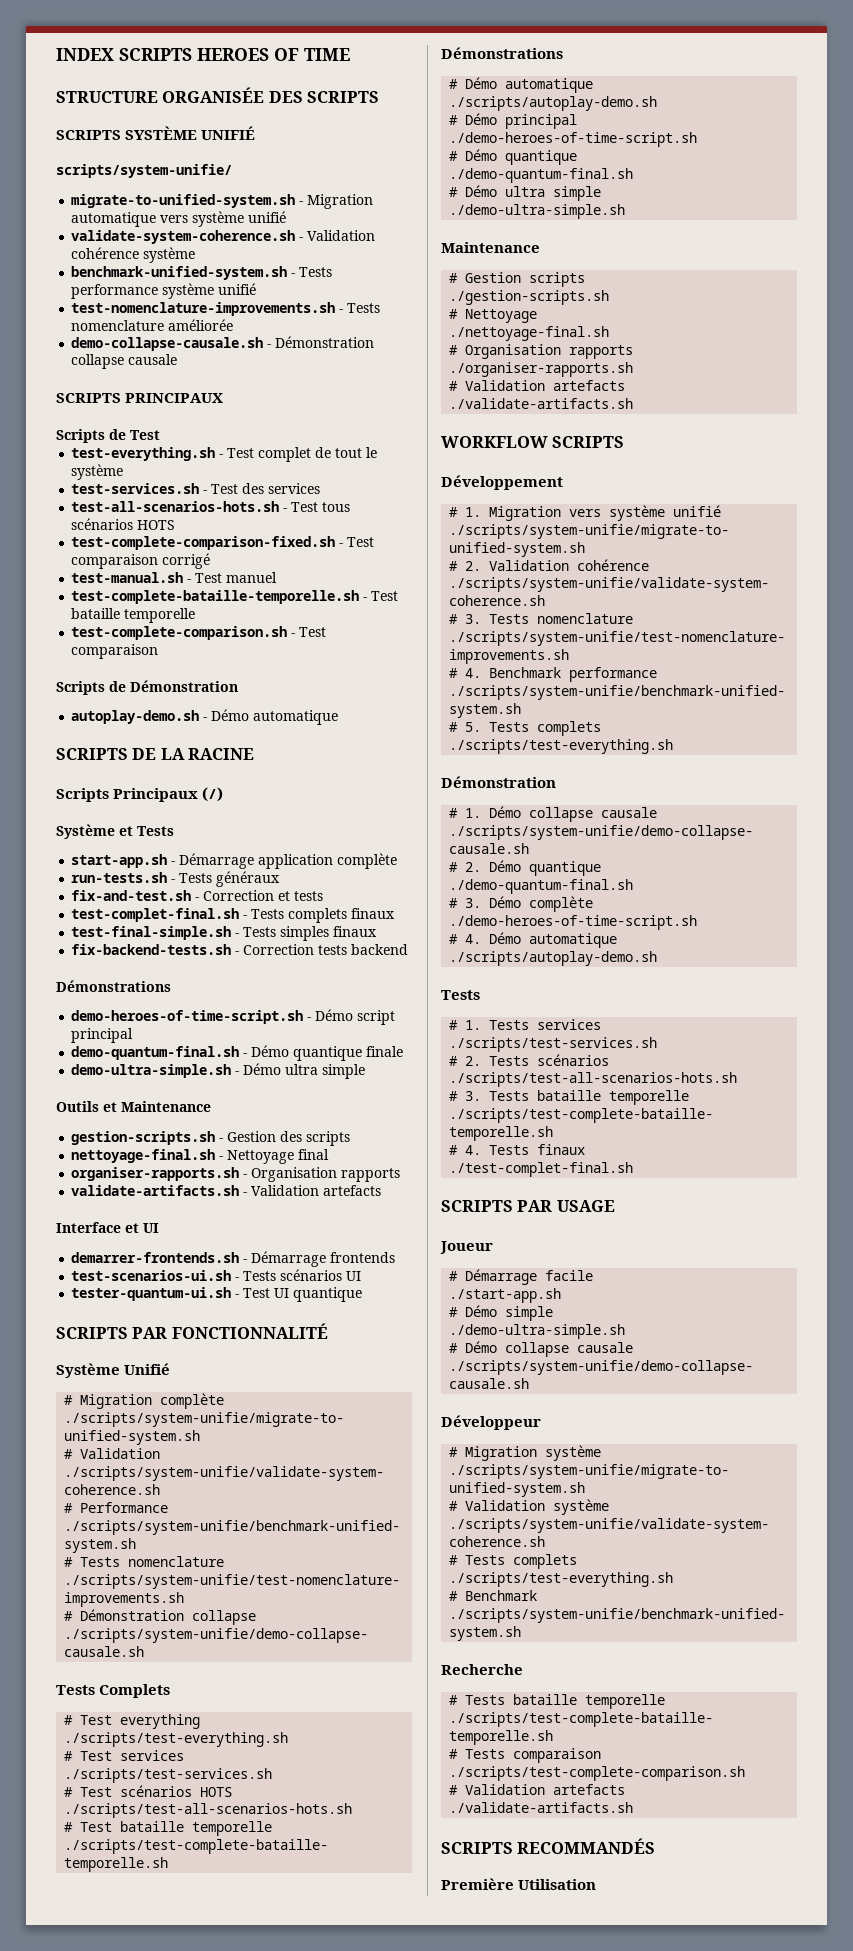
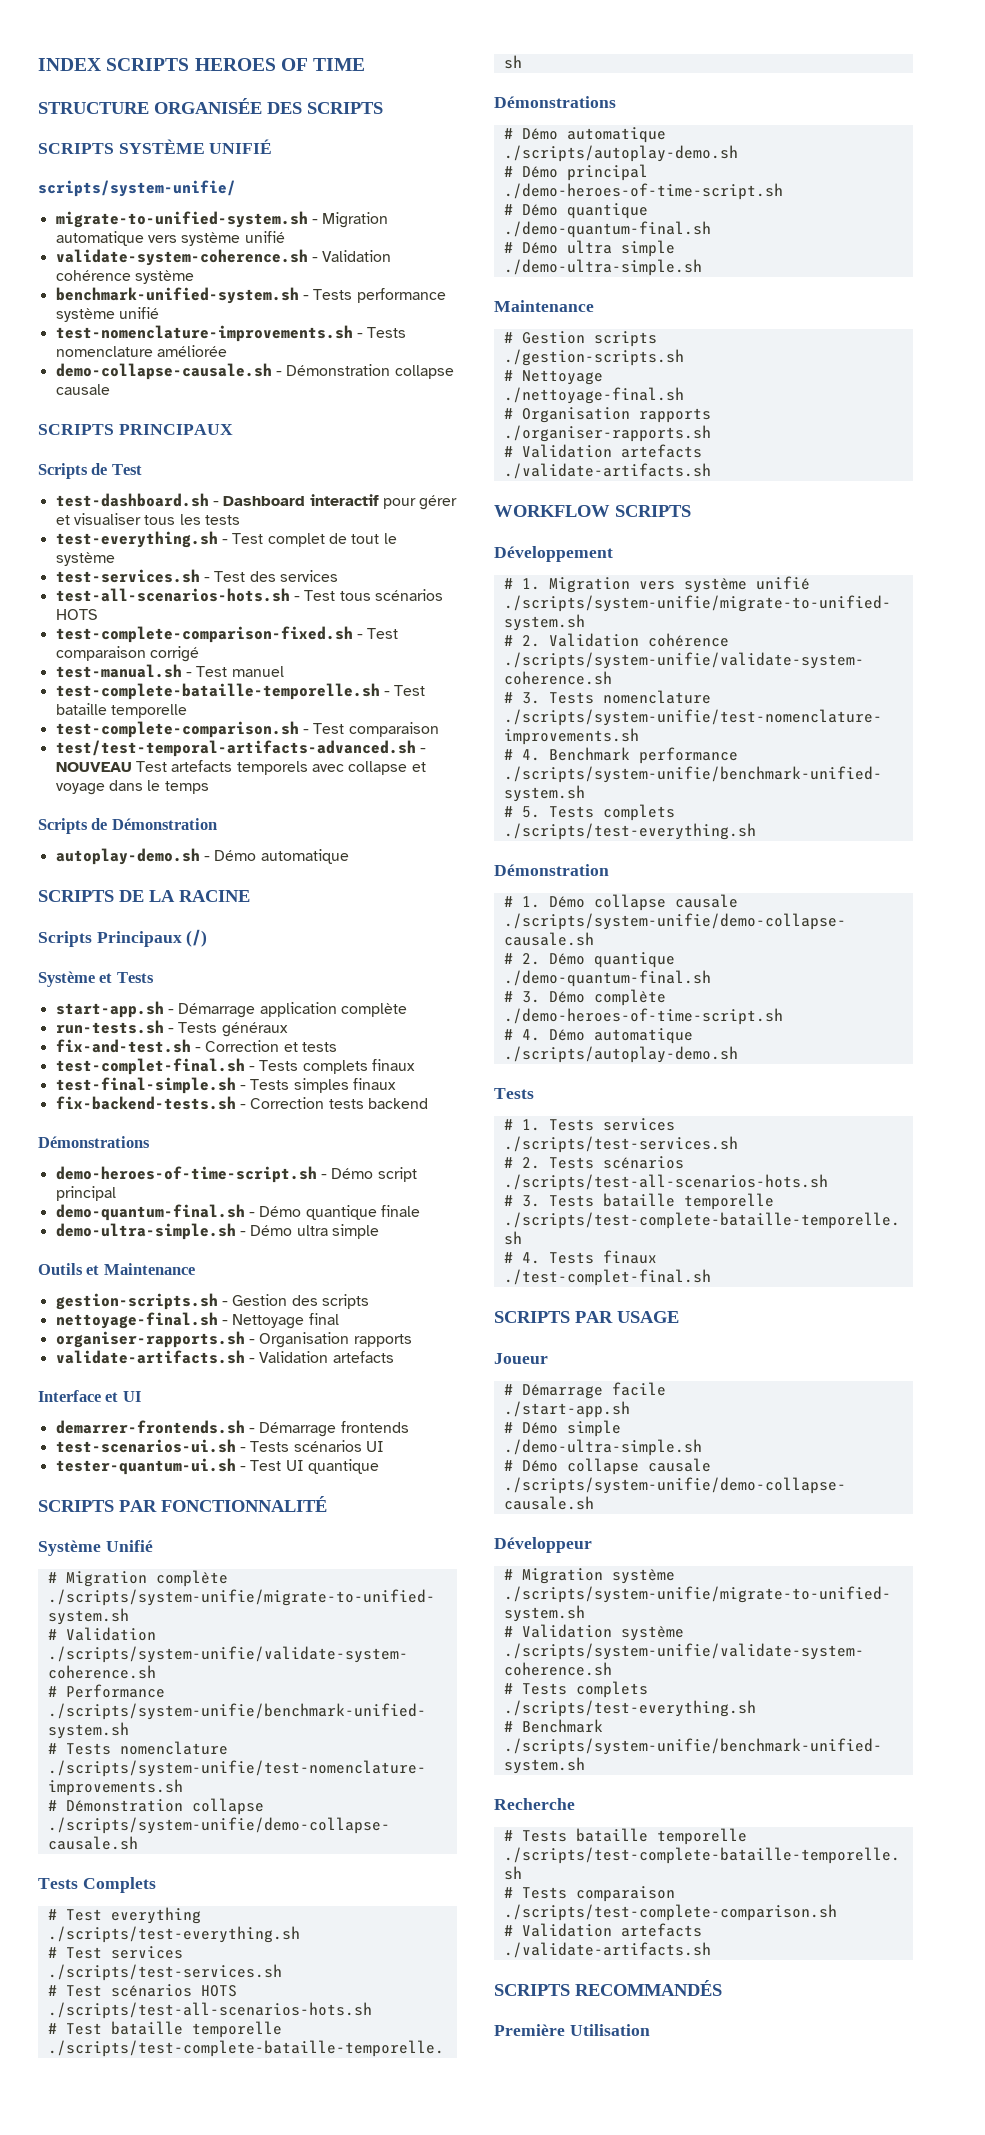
+ test-dashboard.sh - Dashboard interactif pour gérer et visualiser tous les tests
+ test/test-temporal-artifacts-advanced.sh - NOUVEAU Test artefacts temporels avec collapse et voyage dans le temps

